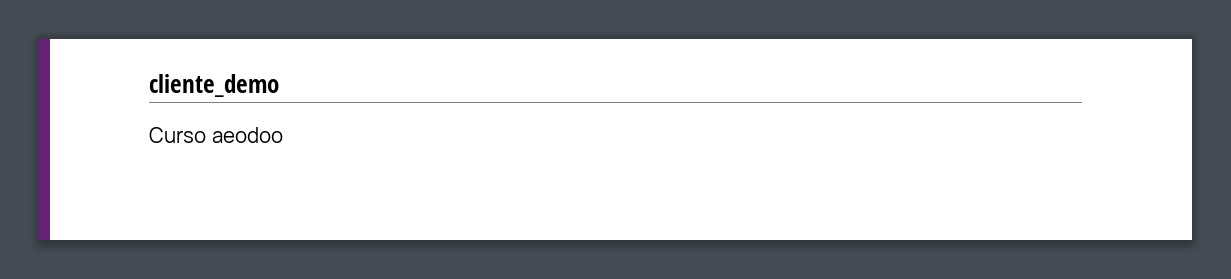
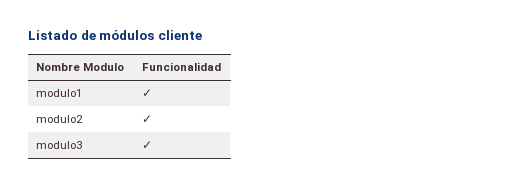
- cliente_demo
- Curso aeodoo
+ Listado de módulos cliente
+ Nombre Modulo | Funcionalidad
+ modulo1 | ✓
+ modulo2 | ✓
+ modulo3 | ✓

